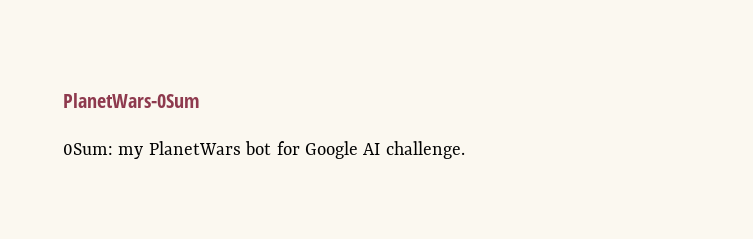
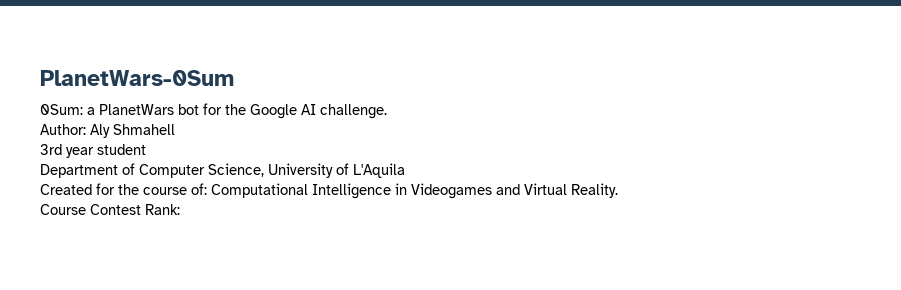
- 0Sum: my PlanetWars bot for Google AI challenge.
+ 0Sum: a PlanetWars bot for the Google AI challenge.
+ Author: Aly Shmahell
+ 3rd year student
+ Department of Computer Science, University of L'Aquila
+ Created for the course of: Computational Intelligence in Videogames and Virtual Reality.
+ Course Contest Rank:

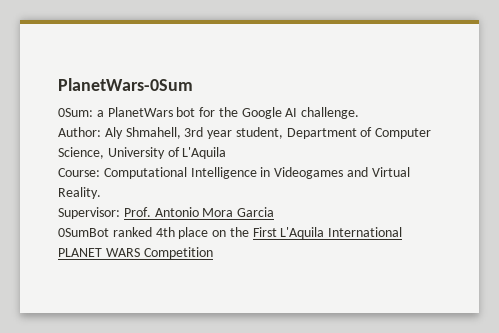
- Author: Aly Shmahell
- 3rd year student
- Department of Computer Science, University of L'Aquila
+ Author: Aly Shmahell, 3rd year student, Department of Computer Science, University of L'Aquila
- Created for the course of: Computational Intelligence in Videogames and Virtual Reality.
+ Course: Computational Intelligence in Videogames and Virtual Reality.
- Course Contest Rank:
+ Supervisor: Prof. Antonio Mora Garcia
+ 0SumBot ranked 4th place on the First L'Aquila International PLANET WARS Competition

